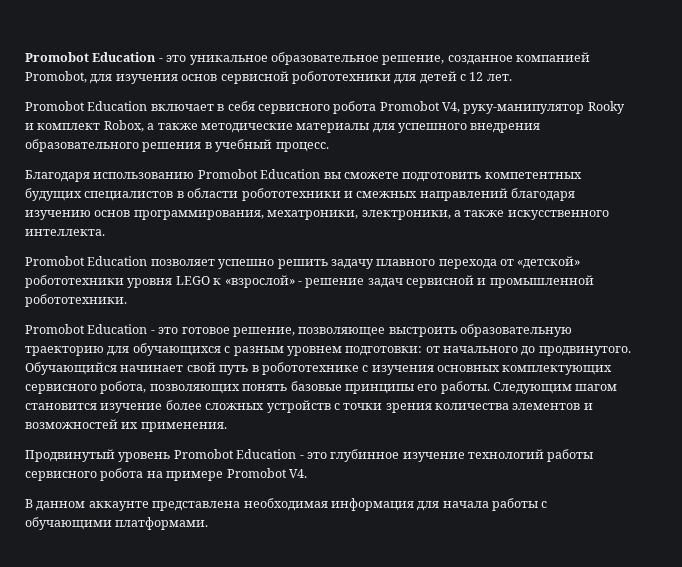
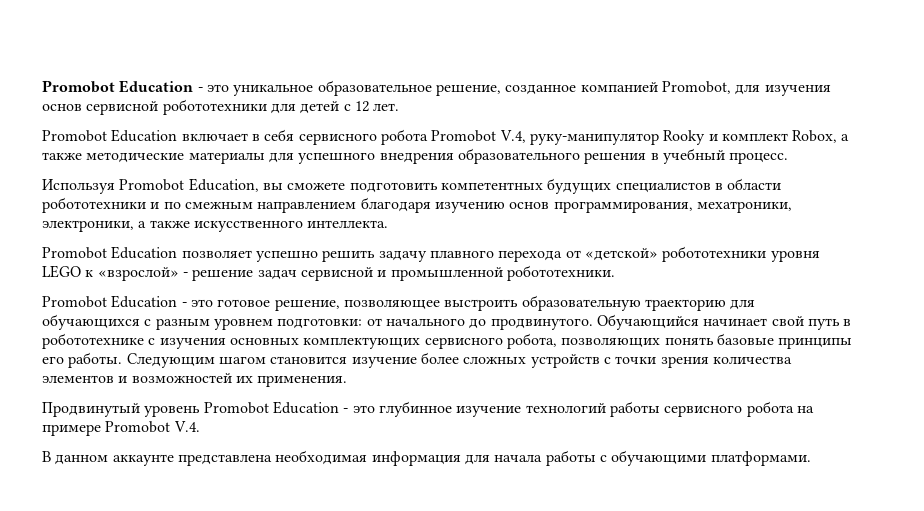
- Promobot Education включает в себя сервисного робота Promobot V4, руку-манипулятор Rooky и комплект Robox, а также методические материалы для успешного внедрения образовательного решения в учебный процесс.
+ Promobot Education включает в себя сервисного робота Promobot V.4, руку-манипулятор Rooky и комплект Robox, а также методические материалы для успешного внедрения образовательного решения в учебный процесс.
- Благодаря использованию Promobot Education вы сможете подготовить компетентных будущих специалистов в области робототехники и смежных направлений благодаря изучению основ программирования, мехатроники, электроники, а также искусственного интеллекта.
+ Используя Promobot Education, вы сможете подготовить компетентных будущих специалистов в области робототехники и по смежным направлением благодаря изучению основ программирования, мехатроники, электроники, а также искусственного интеллекта.
- Продвинутый уровень Promobot Education - это глубинное изучение технологий работы сервисного робота на примере Promobot V4.
+ Продвинутый уровень Promobot Education - это глубинное изучение технологий работы сервисного робота на примере Promobot V.4.

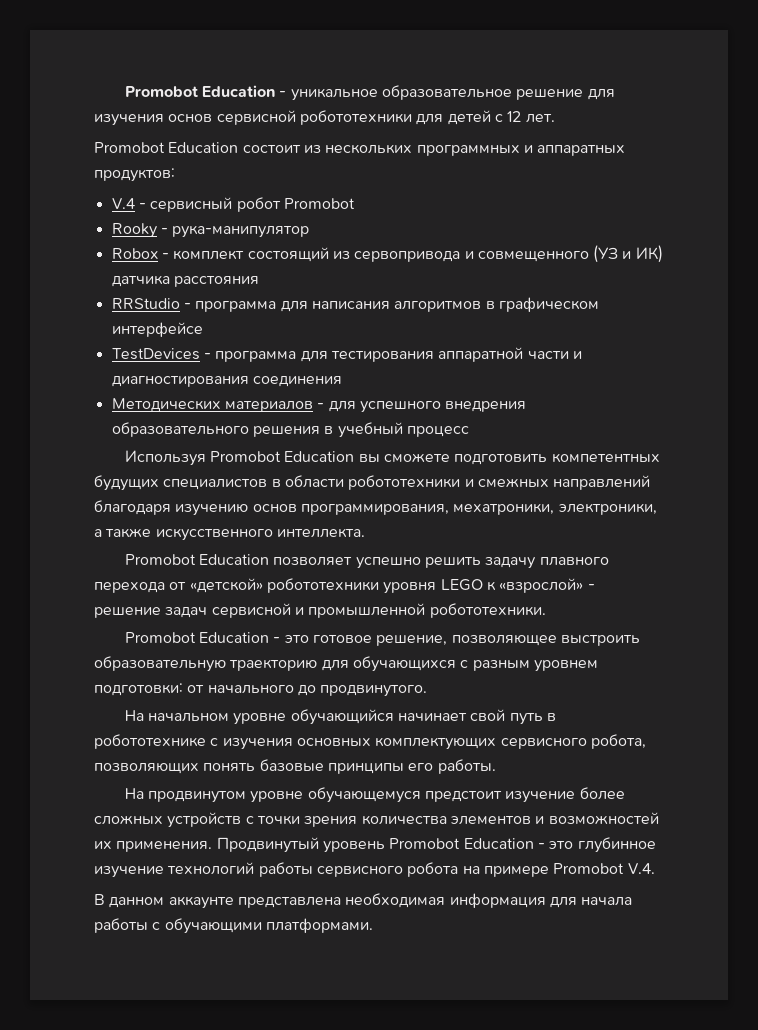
- Promobot Education - это уникальное образовательное решение, созданное компанией Promobot, для изучения основ сервисной робототехники для детей с 12 лет.
+ Promobot Education - уникальное образовательное решение для изучения основ сервисной робототехники для детей с 12 лет.
- Promobot Education включает в себя сервисного робота Promobot V.4, руку-манипулятор Rooky и комплект Robox, а также методические материалы для успешного внедрения образовательного решения в учебный процесс.
+ Promobot Education состоит из нескольких программных и аппаратных продуктов:
+ V.4 - cервисный робот Promobot
+ Rooky - рука-манипулятор
+ Robox - комплект состоящий из сервопривода и совмещенного (УЗ и ИК) датчика расстояния
+ RRStudio - программа для написания алгоритмов в графическом интерфейсе
+ TestDevices - программа для тестирования аппаратной части и диагностирования соединения
+ Методических материалов - для успешного внедрения образовательного решения в учебный процесс
- Используя Promobot Education, вы сможете подготовить компетентных будущих специалистов в области робототехники и по смежным направлением благодаря изучению основ программирования, мехатроники, электроники, а также искусственного интеллекта.
+ Используя Promobot Education вы сможете подготовить компетентных будущих специалистов в области робототехники и смежных направлений благодаря изучению основ программирования, мехатроники, электроники, а также искусственного интеллекта.
- от начального до продвинутого. Обучающийся начинает свой путь в робототехнике с изучения основных комплектующих сервисного робота, позволяющих понять базовые принципы его работы. Следующим шагом становится изучение более сложных устройств с точки зрения количества элементов и возможностей их применения.
- Продвинутый уровень Promobot Education - это глубинное изучение технологий работы сервисного робота на примере Promobot V.4.
+ от начального до продвинутого.
+ На начальном уровне обучающийся начинает свой путь в робототехнике с изучения основных комплектующих сервисного робота, позволяющих понять базовые принципы его работы.
+ На продвинутом уровне обучающемуся предстоит изучение более сложных устройств с точки зрения количества элементов и возможностей их применения. Продвинутый уровень Promobot Education - это глубинное изучение технологий работы сервисного робота на примере Promobot V.4.

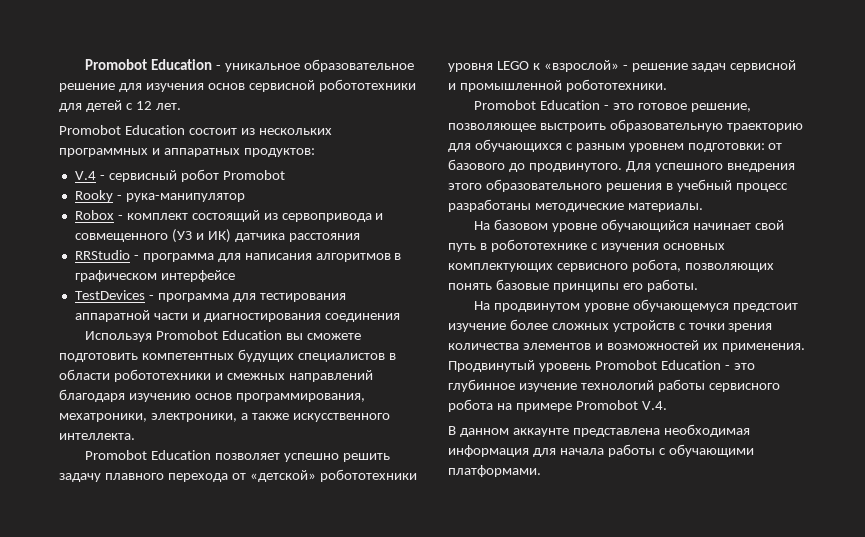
- Методических материалов - для успешного внедрения образовательного решения в учебный процесс
- Promobot Education - это готовое решение, позволяющее выстроить образовательную траекторию для обучающихся с разным уровнем подготовки: от начального до продвинутого.
- На начальном уровне обучающийся начинает свой путь в робототехнике с изучения основных комплектующих сервисного робота, позволяющих понять базовые принципы его работы.
+ Promobot Education - это готовое решение, позволяющее выстроить образовательную траекторию для обучающихся с разным уровнем подготовки: от базового до продвинутого. Для успешного внедрения этого образовательного решения в учебный процесс разработаны методические материалы.
+ На базовом уровне обучающийся начинает свой путь в робототехнике с изучения основных комплектующих сервисного робота, позволяющих понять базовые принципы его работы.

